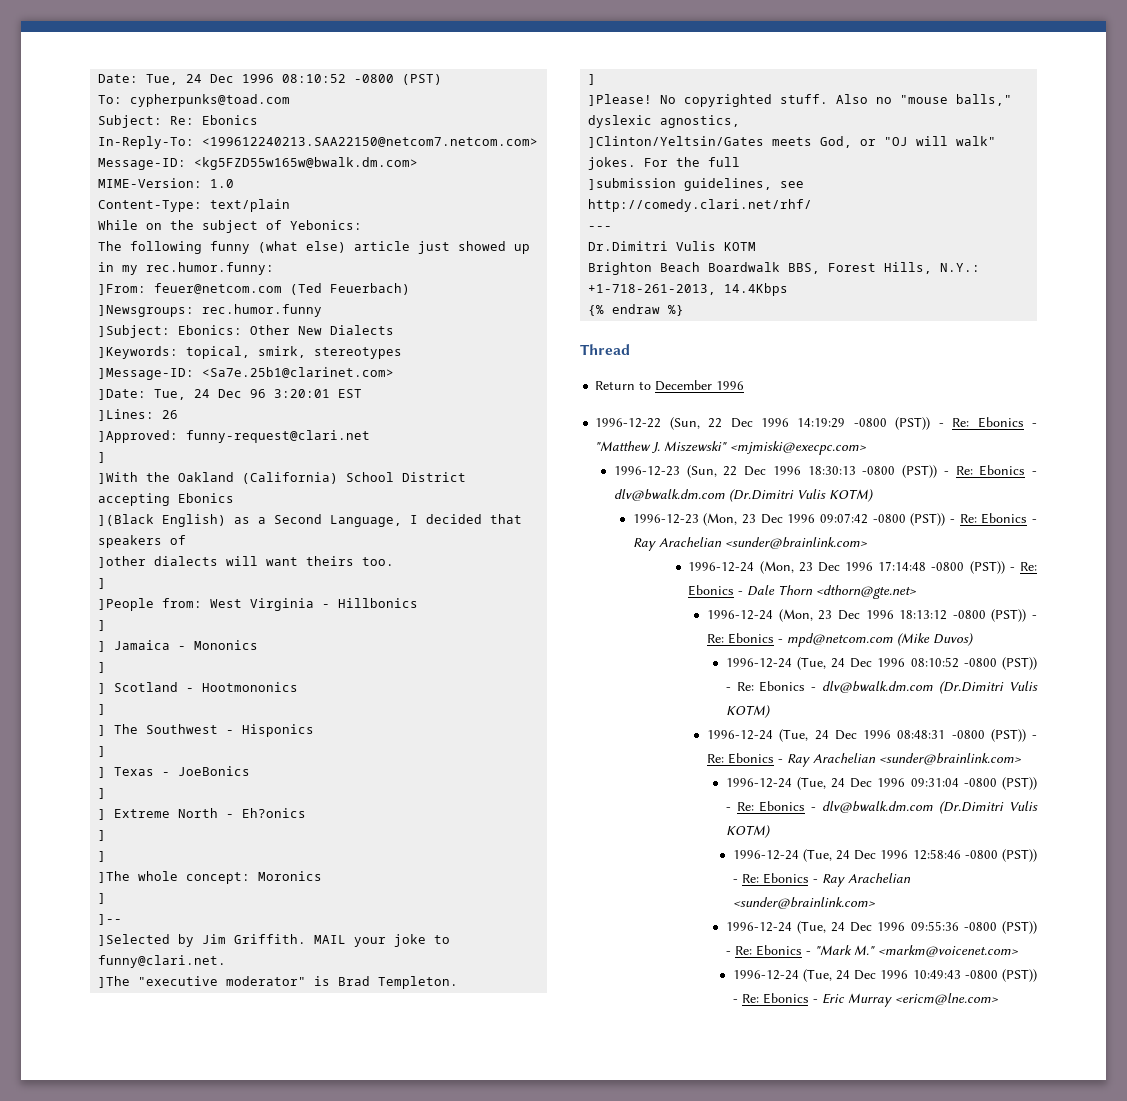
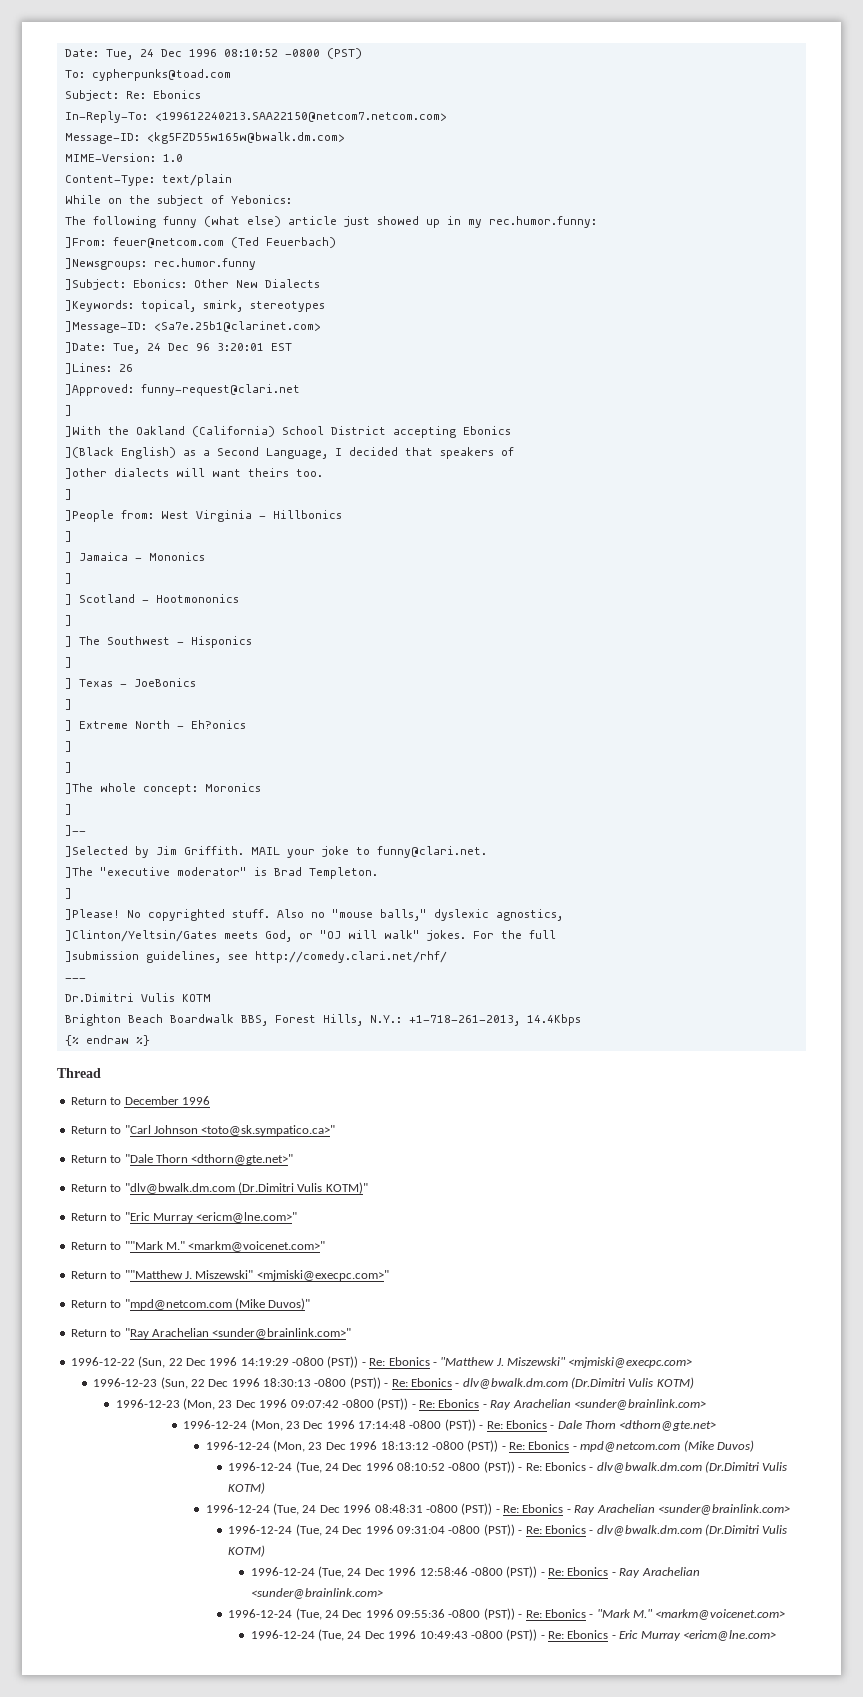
+ Return to "Carl Johnson <toto@sk.sympatico.ca>"
+ Return to "Dale Thorn <dthorn@gte.net>"
+ Return to "dlv@bwalk.dm.com (Dr.Dimitri Vulis KOTM)"
+ Return to "Eric Murray <ericm@lne.com>"
+ Return to ""Mark M." <markm@voicenet.com>"
+ Return to ""Matthew J. Miszewski" <mjmiski@execpc.com>"
+ Return to "mpd@netcom.com (Mike Duvos)"
+ Return to "Ray Arachelian <sunder@brainlink.com>"

